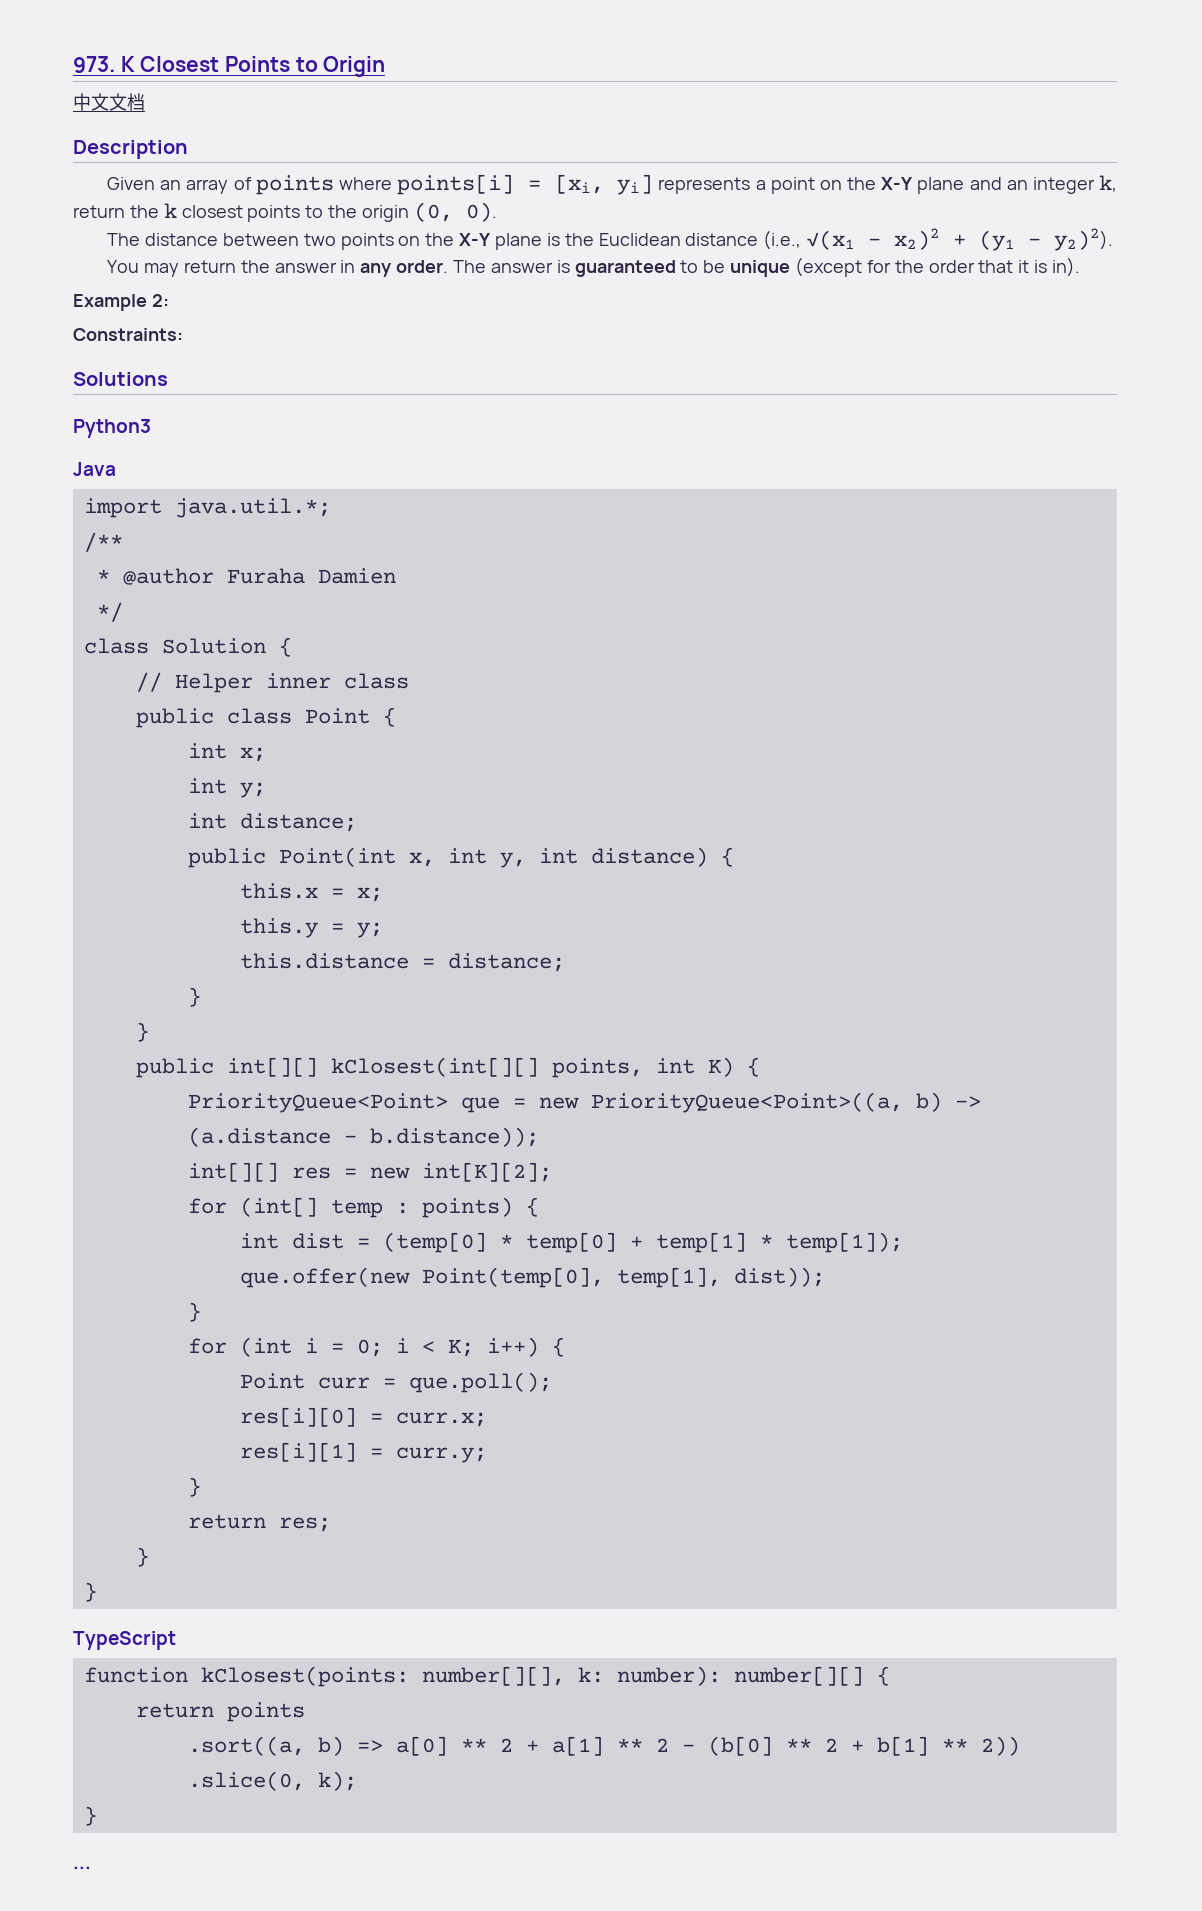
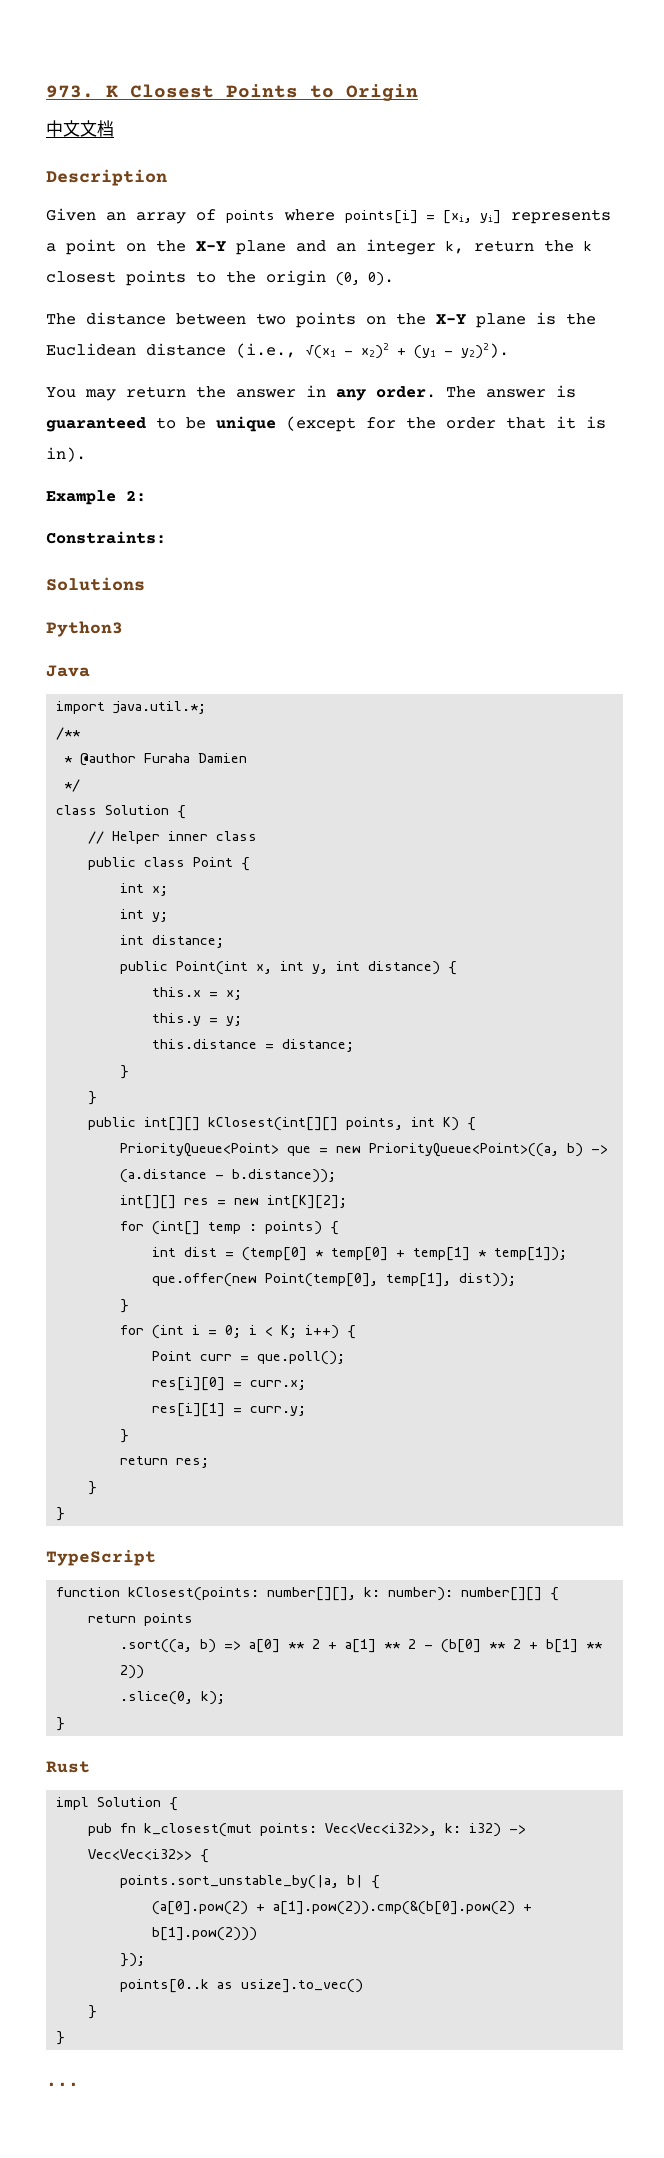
+ Rust
+ impl Solution {
+ pub fn k_closest(mut points: Vec<Vec<i32>>, k: i32) -> Vec<Vec<i32>> {
+ points.sort_unstable_by(|a, b| {
+ (a[0].pow(2) + a[1].pow(2)).cmp(&(b[0].pow(2) + b[1].pow(2)))
+ });
+ points[0..k as usize].to_vec()
+ }
+ }

